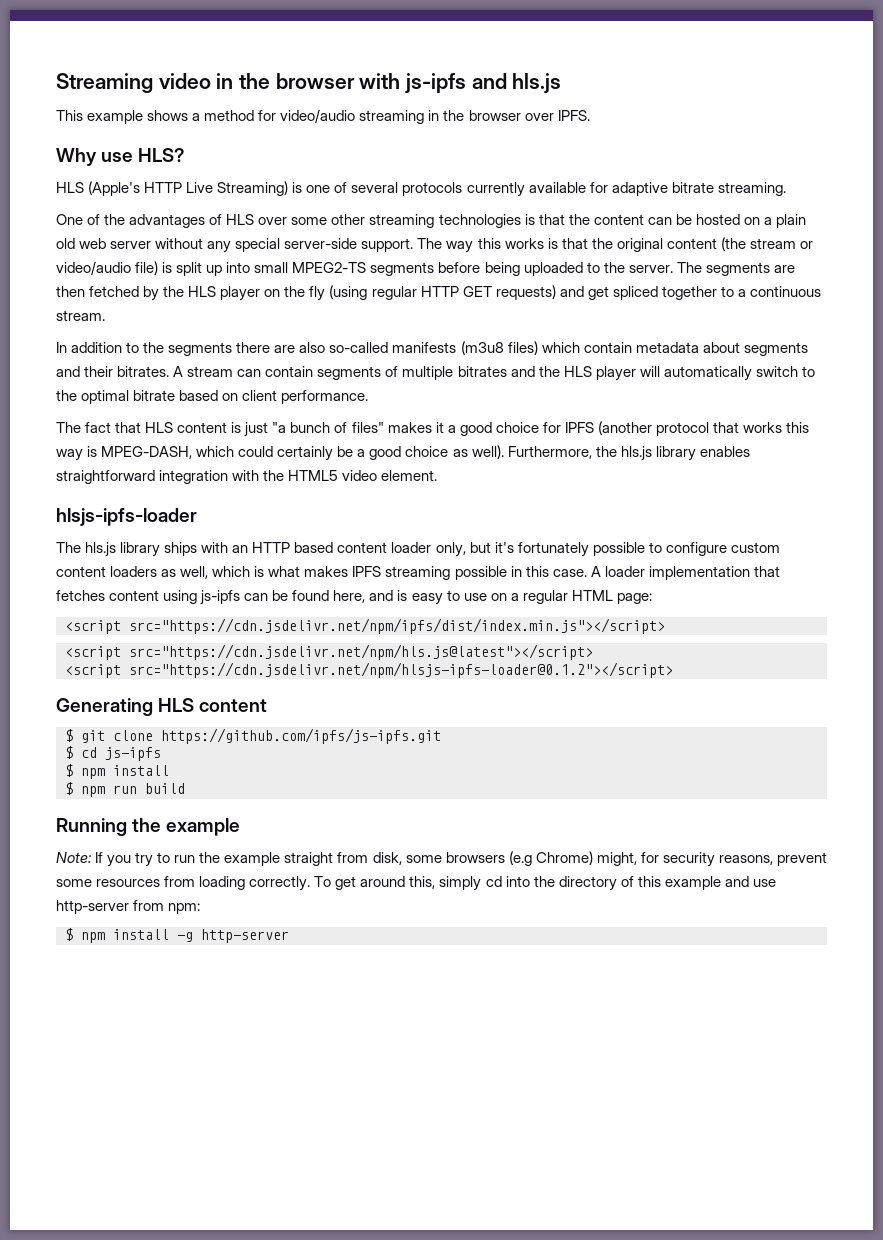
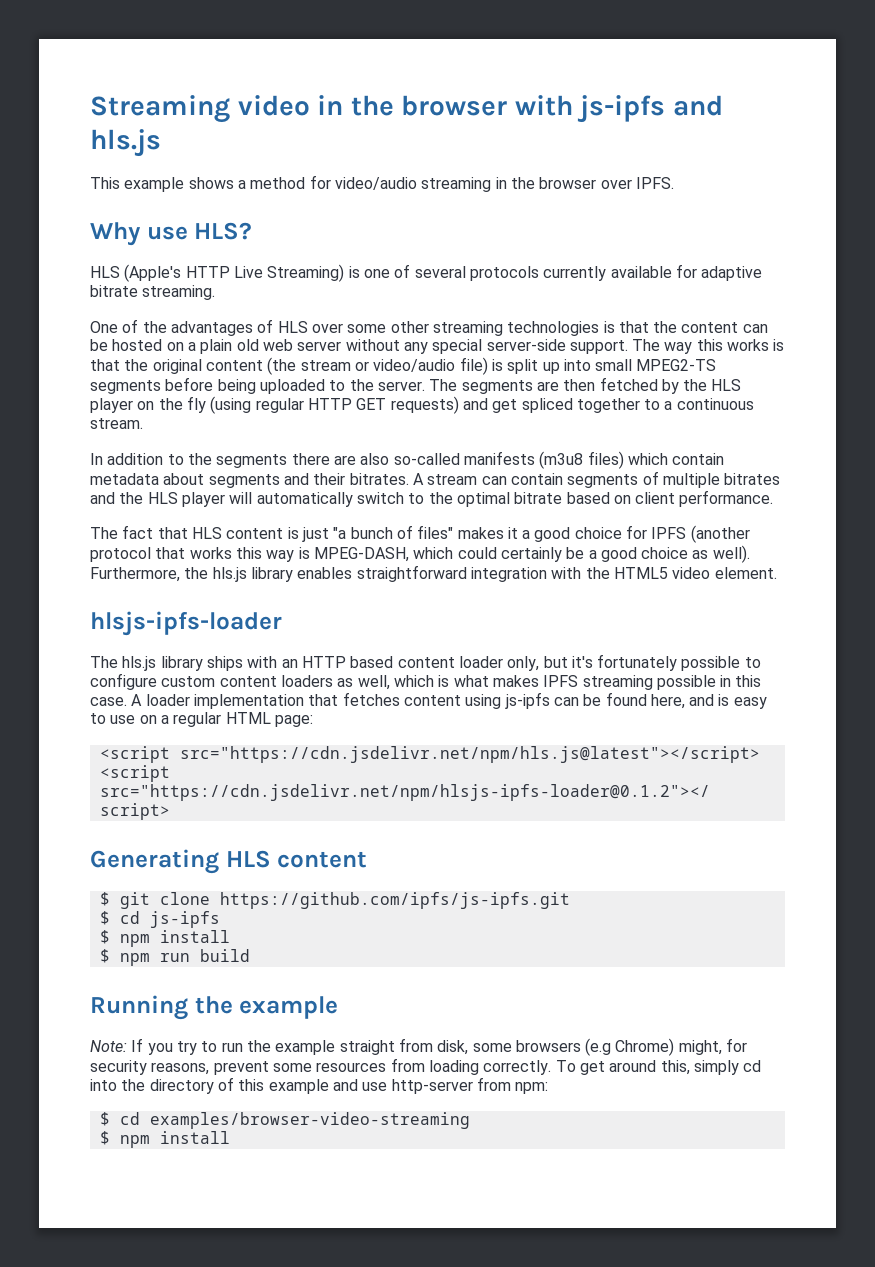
- <script src="https://cdn.jsdelivr.net/npm/ipfs/dist/index.min.js"></script>
- $ npm install -g http-server
+ $ cd examples/browser-video-streaming
+ $ npm install

